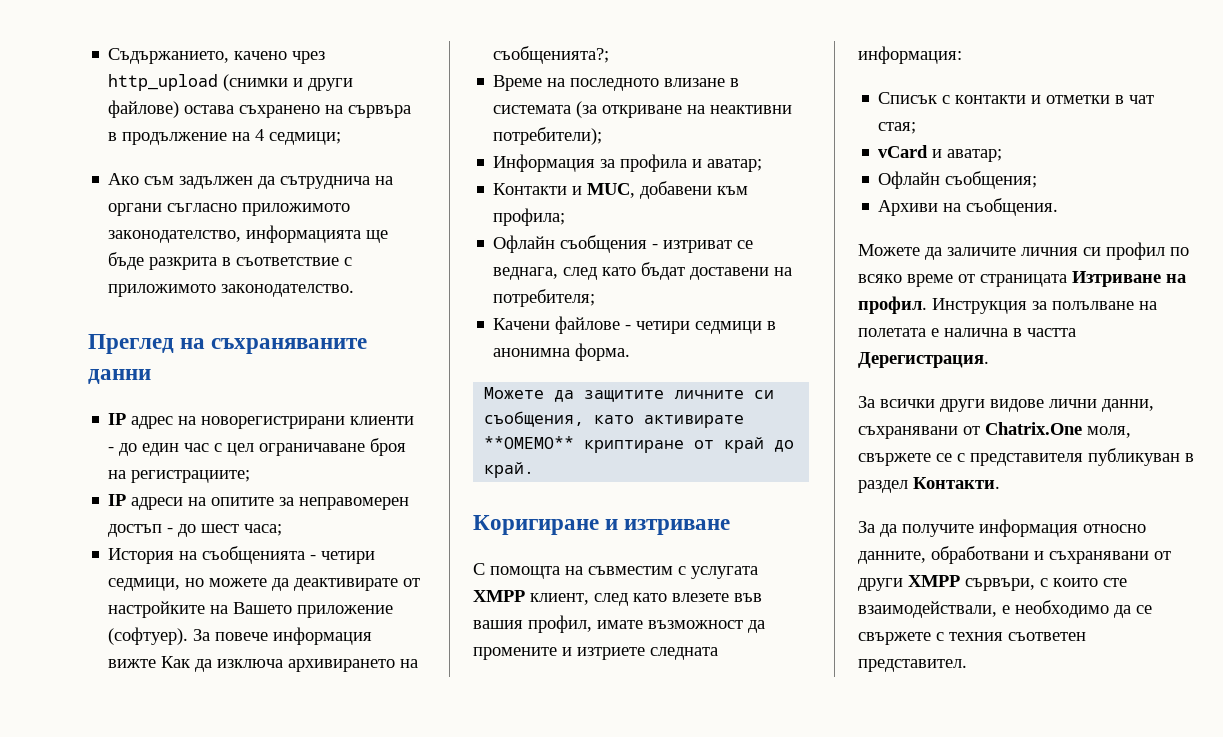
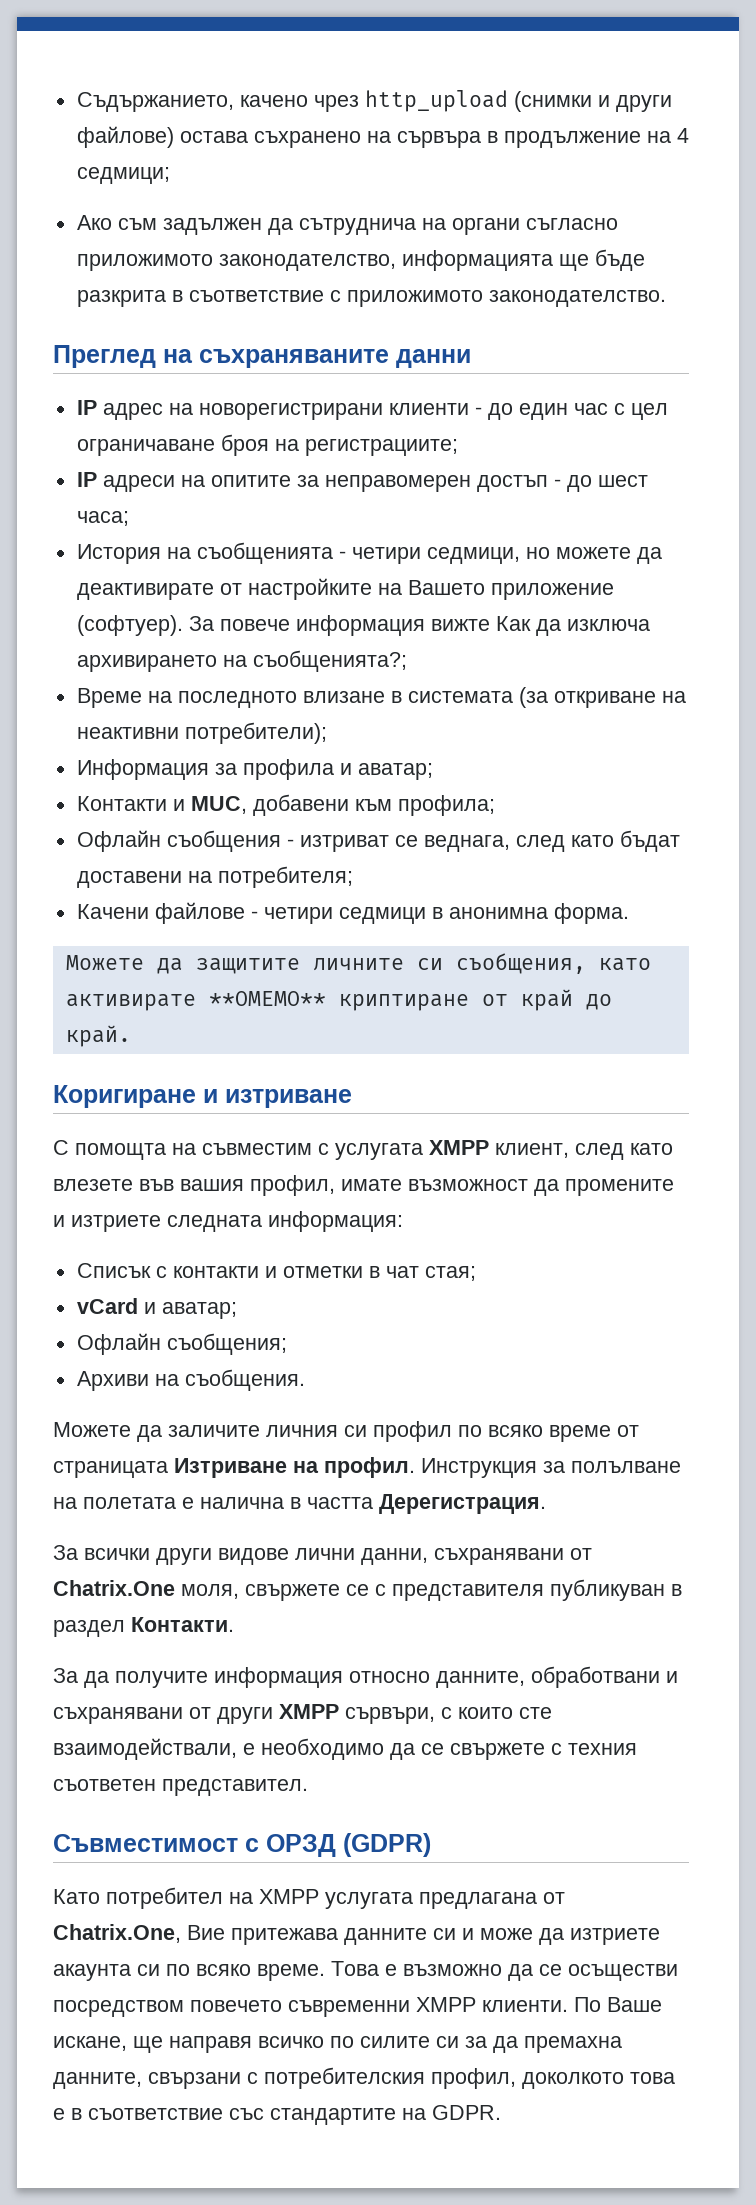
+ Съвместимост с ОРЗД (GDPR)
+ Като потребител на XMPP услугата предлагана от Chatrix.One, Вие притежава данните си и може да изтриете акаунта си по всяко време. Това е възможно да се осъществи посредством повечето съвременни XMPP клиенти. По Ваше искане, ще направя всичко по силите си за да премахна данните, свързани с потребителския профил, доколкото това е в съответствие със стандартите на GDPR.

